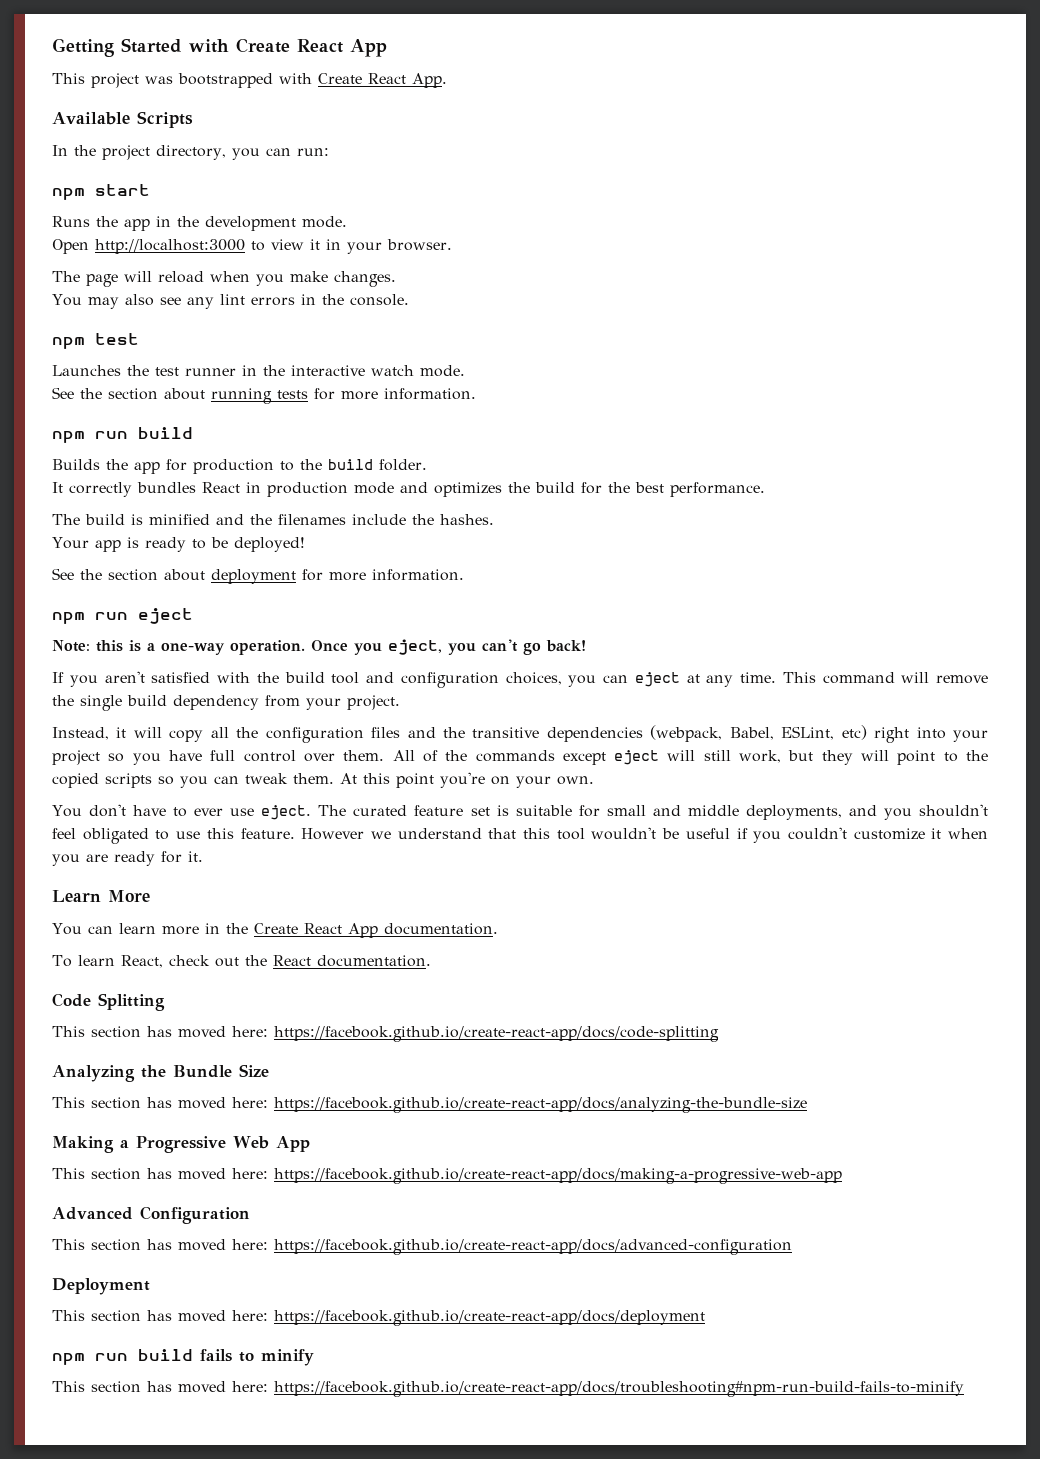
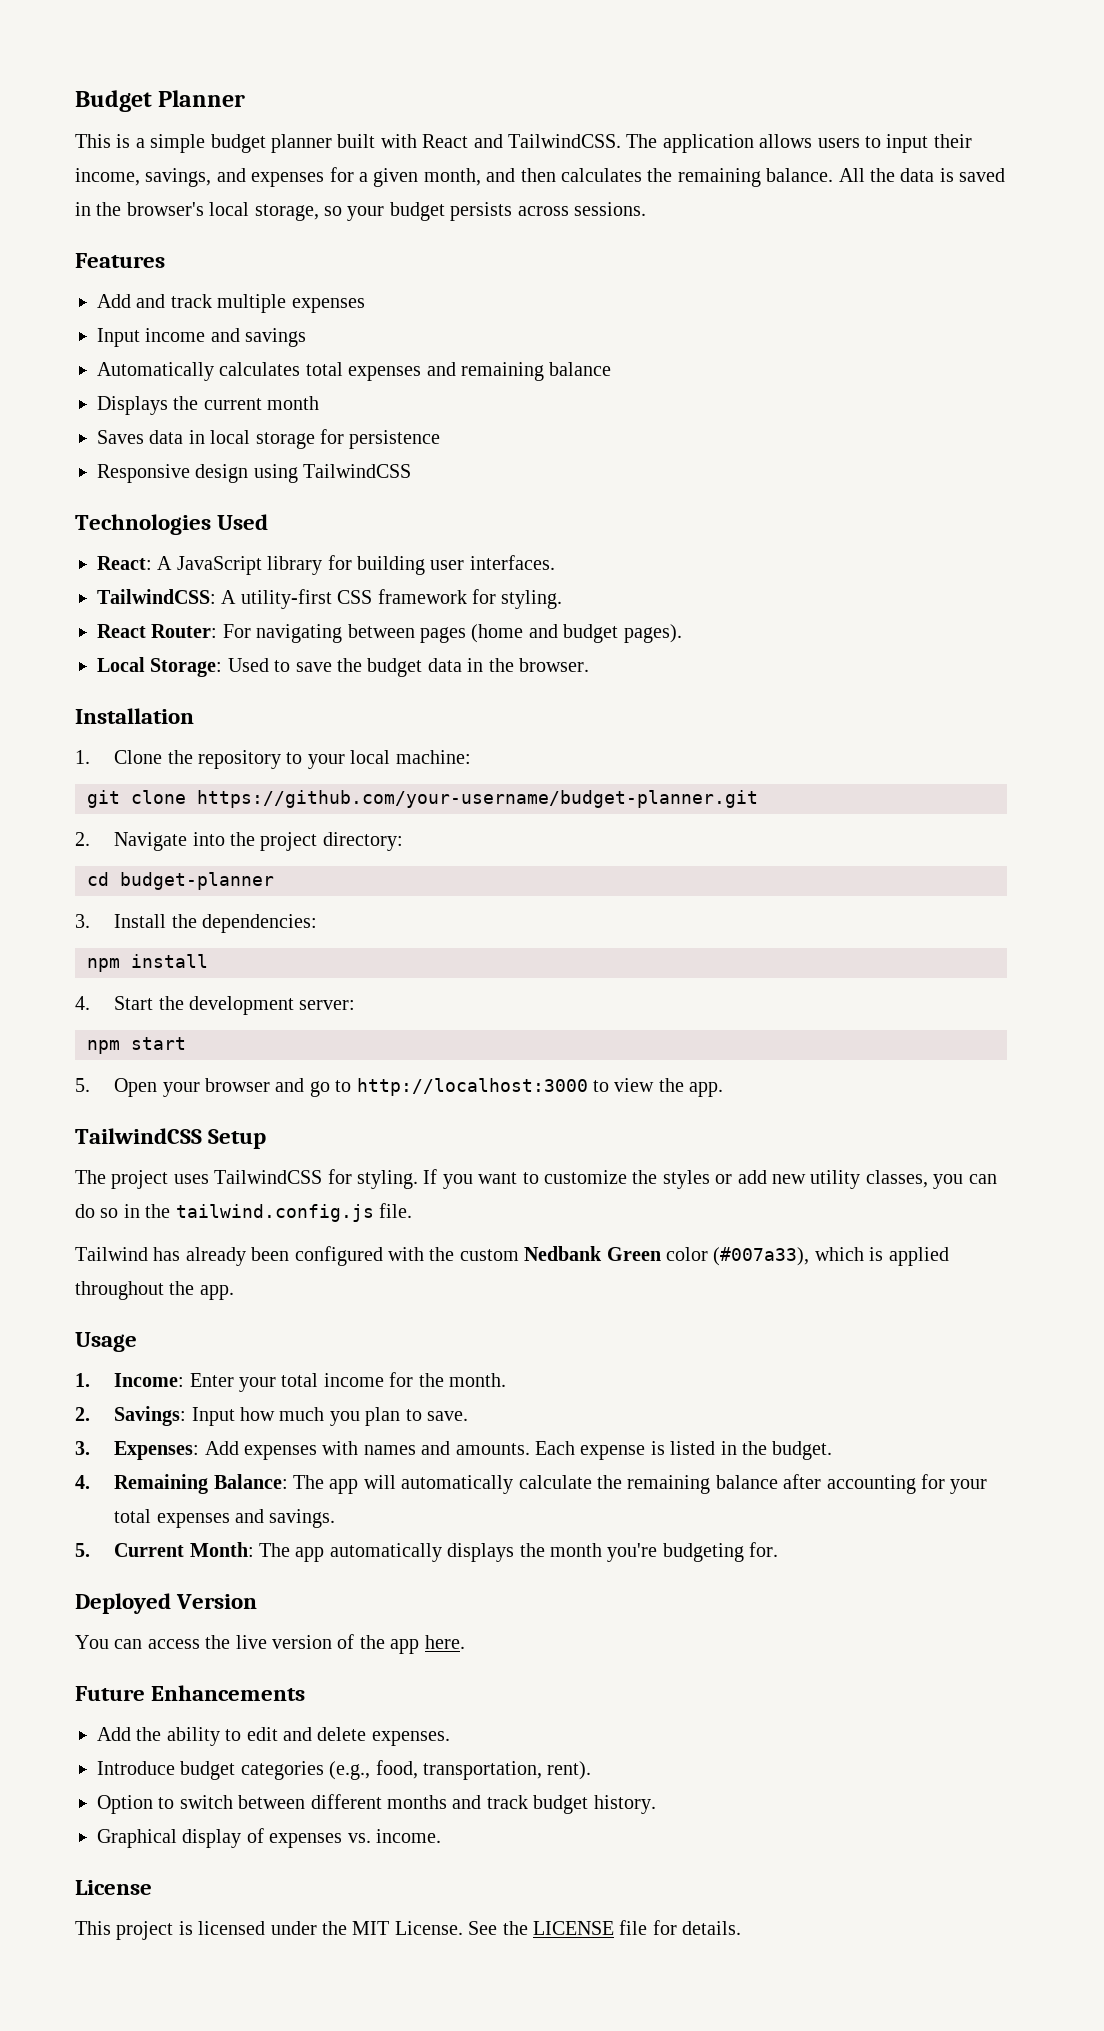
- Getting Started with Create React App
- This project was bootstrapped with Create React App.
- Available Scripts
- In the project directory, you can run:
+ Budget Planner
+ This is a simple budget planner built with React and TailwindCSS. The application allows users to input their income, savings, and expenses for a given month, and then calculates the remaining balance. All the data is saved in the browser's local storage, so your budget persists across sessions.
+ Features
+ Add and track multiple expenses
+ Input income and savings
+ Automatically calculates total expenses and remaining balance
+ Displays the current month
+ Saves data in local storage for persistence
+ Responsive design using TailwindCSS
+ Technologies Used
+ React: A JavaScript library for building user interfaces.
+ TailwindCSS: A utility-first CSS framework for styling.
+ React Router: For navigating between pages (home and budget pages).
+ Local Storage: Used to save the budget data in the browser.
+ Installation
+ 1. Clone the repository to your local machine:
+ git clone https://github.com/your-username/budget-planner.git
+ 2. Navigate into the project directory:
+ cd budget-planner
+ 3. Install the dependencies:
+ npm install
+ 4. Start the development server:
  npm start
- Runs the app in the development mode.
- Open http://localhost:3000 to view it in your browser.
- The page will reload when you make changes.
- You may also see any lint errors in the console.
- npm test
- Launches the test runner in the interactive watch mode.
- See the section about running tests for more information.
- npm run build
- Builds the app for production to the build folder.
- It correctly bundles React in production mode and optimizes the build for the best performance.
- The build is minified and the filenames include the hashes.
- Your app is ready to be deployed!
- See the section about deployment for more information.
- npm run eject
- Note: this is a one-way operation. Once you eject, you can't go back!
- If you aren't satisfied with the build tool and configuration choices, you can eject at any time. This command will remove the single build dependency from your project.
- Instead, it will copy all the configuration files and the transitive dependencies (webpack, Babel, ESLint, etc) right into your project so you have full control over them. All of the commands except eject will still work, but they will point to the copied scripts so you can tweak them. At this point you're on your own.
- You don't have to ever use eject. The curated feature set is suitable for small and middle deployments, and you shouldn't feel obligated to use this feature. However we understand that this tool wouldn't be useful if you couldn't customize it when you are ready for it.
- Learn More
- You can learn more in the Create React App documentation.
- To learn React, check out the React documentation.
- Code Splitting
- This section has moved here: https://facebook.github.io/create-react-app/docs/code-splitting
- Analyzing the Bundle Size
- This section has moved here: https://facebook.github.io/create-react-app/docs/analyzing-the-bundle-size
- Making a Progressive Web App
- This section has moved here: https://facebook.github.io/create-react-app/docs/making-a-progressive-web-app
- Advanced Configuration
- This section has moved here: https://facebook.github.io/create-react-app/docs/advanced-configuration
- Deployment
- This section has moved here: https://facebook.github.io/create-react-app/docs/deployment
- npm run build fails to minify
- This section has moved here: https://facebook.github.io/create-react-app/docs/troubleshooting#npm-run-build-fails-to-minify
+ 5. Open your browser and go to http://localhost:3000 to view the app.
+ TailwindCSS Setup
+ The project uses TailwindCSS for styling. If you want to customize the styles or add new utility classes, you can do so in the tailwind.config.js file.
+ Tailwind has already been configured with the custom Nedbank Green color (#007a33), which is applied throughout the app.
+ Usage
+ 1. Income: Enter your total income for the month.
+ 2. Savings: Input how much you plan to save.
+ 3. Expenses: Add expenses with names and amounts. Each expense is listed in the budget.
+ 4. Remaining Balance: The app will automatically calculate the remaining balance after accounting for your total expenses and savings.
+ 5. Current Month: The app automatically displays the month you're budgeting for.
+ Deployed Version
+ You can access the live version of the app here.
+ Future Enhancements
+ Add the ability to edit and delete expenses.
+ Introduce budget categories (e.g., food, transportation, rent).
+ Option to switch between different months and track budget history.
+ Graphical display of expenses vs. income.
+ License
+ This project is licensed under the MIT License. See the LICENSE file for details.

